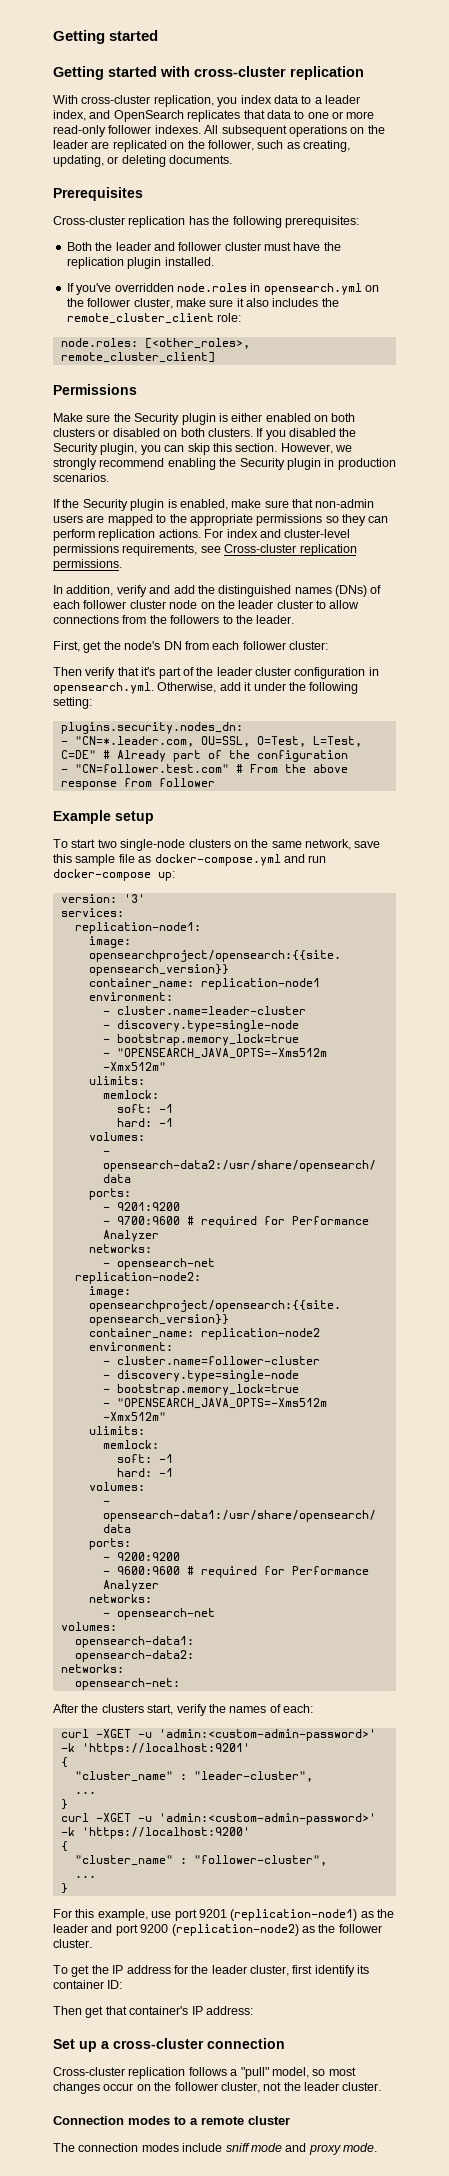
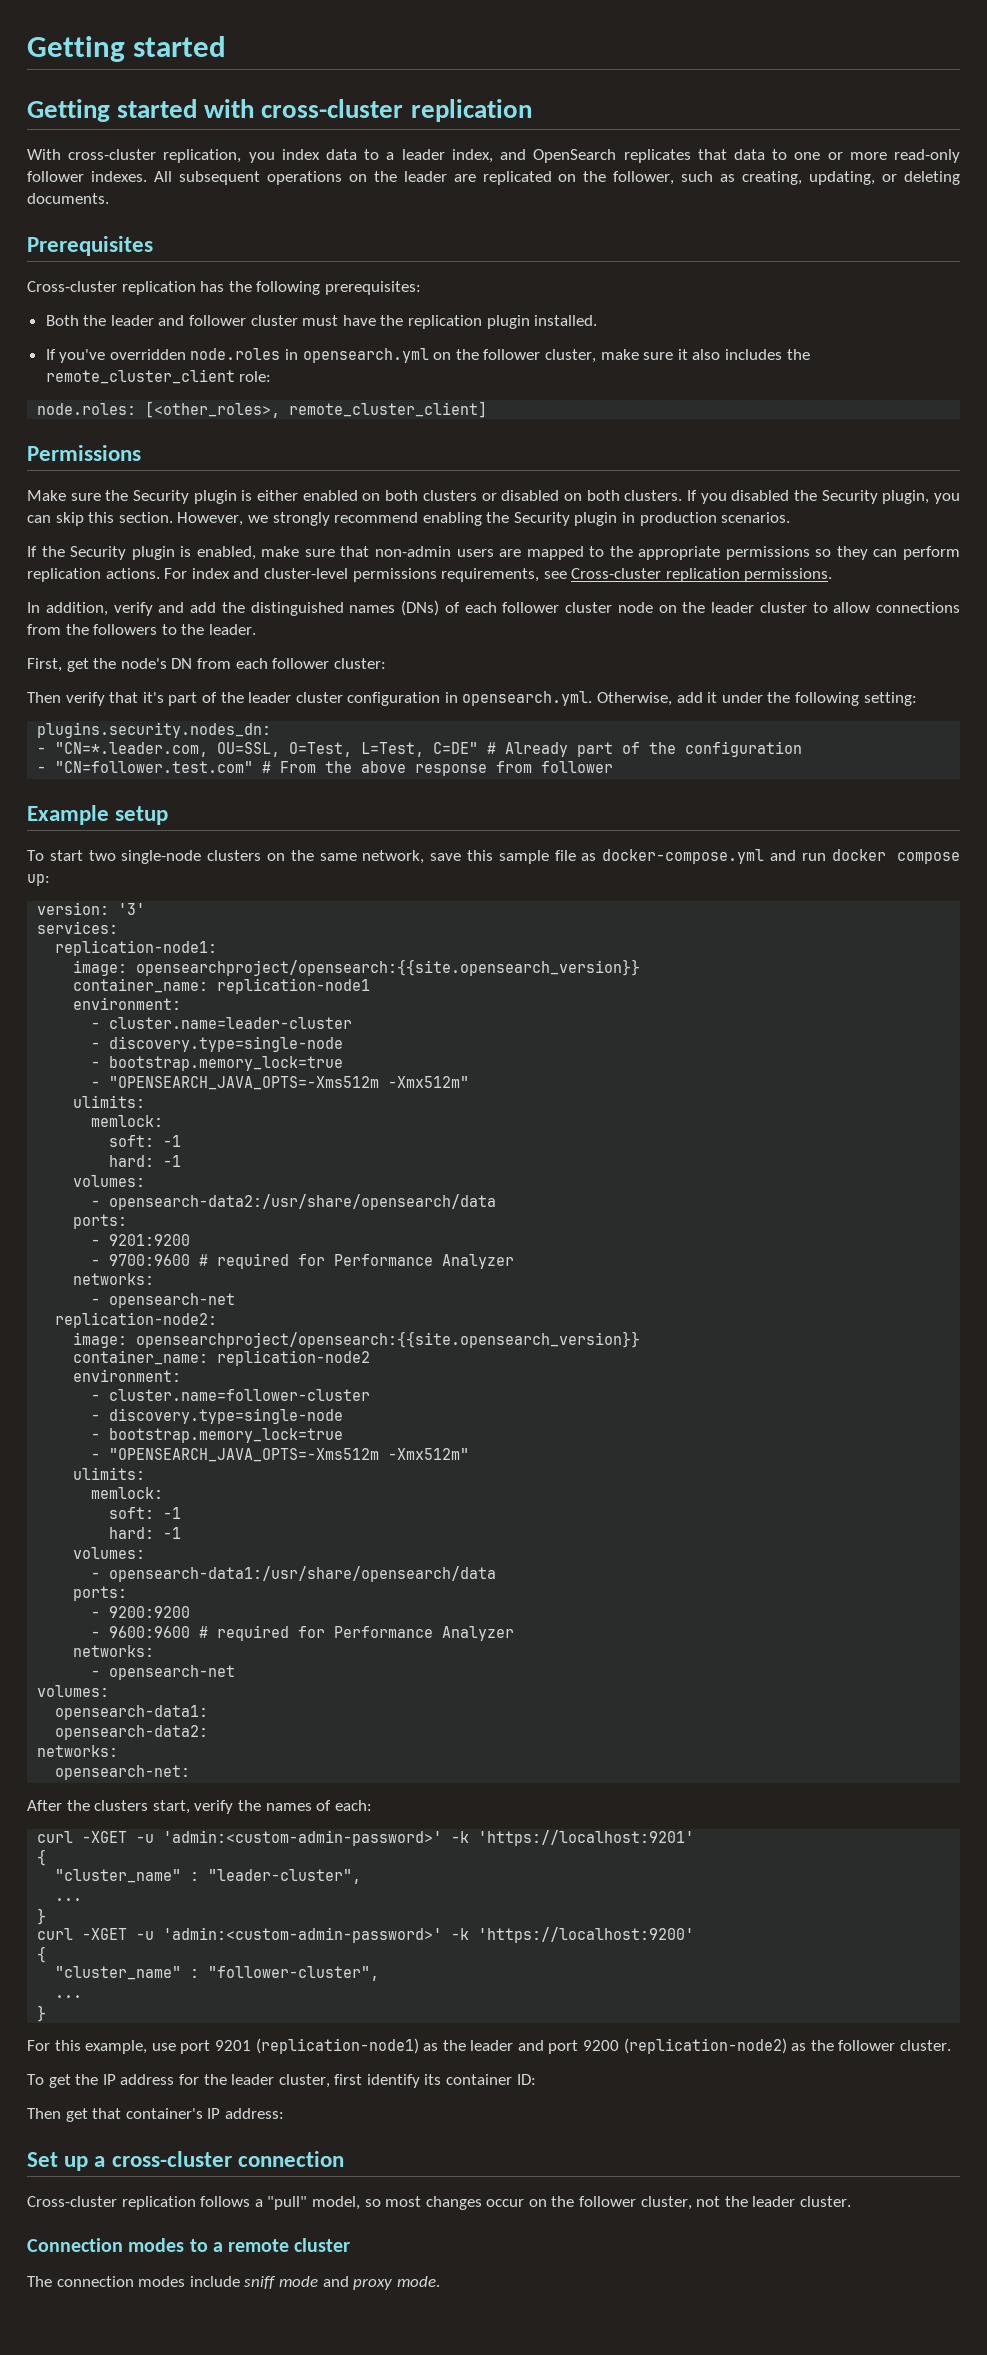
- To start two single-node clusters on the same network, save this sample file as docker-compose.yml and run docker-compose up:
+ To start two single-node clusters on the same network, save this sample file as docker-compose.yml and run docker compose up:

